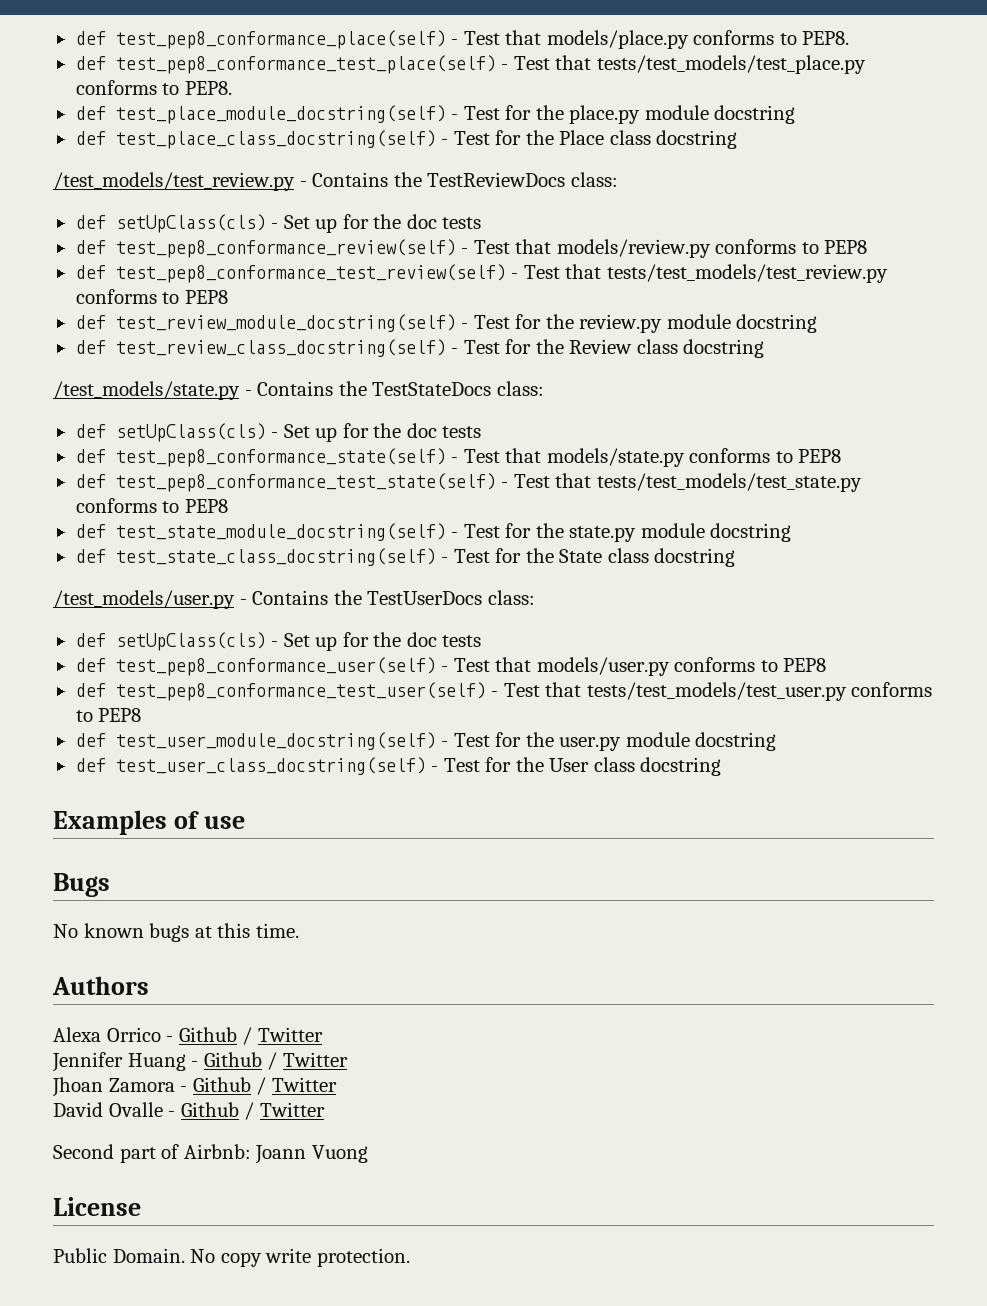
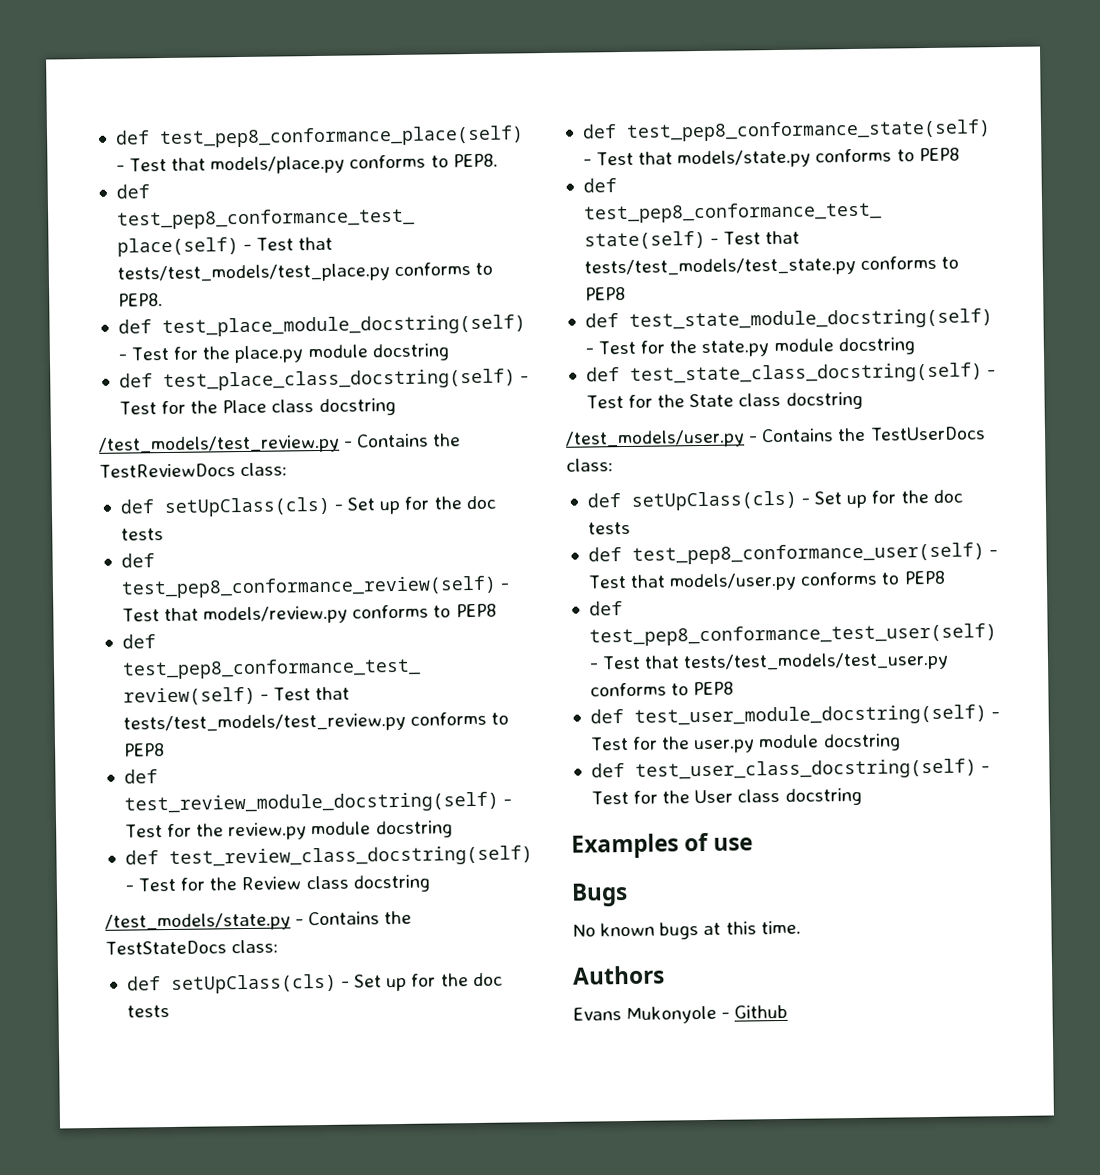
- Alexa Orrico - Github / Twitter
- Jennifer Huang - Github / Twitter
- Jhoan Zamora - Github / Twitter
- David Ovalle - Github / Twitter
- Second part of Airbnb: Joann Vuong
- License
- Public Domain. No copy write protection.
+ Evans Mukonyole - Github

